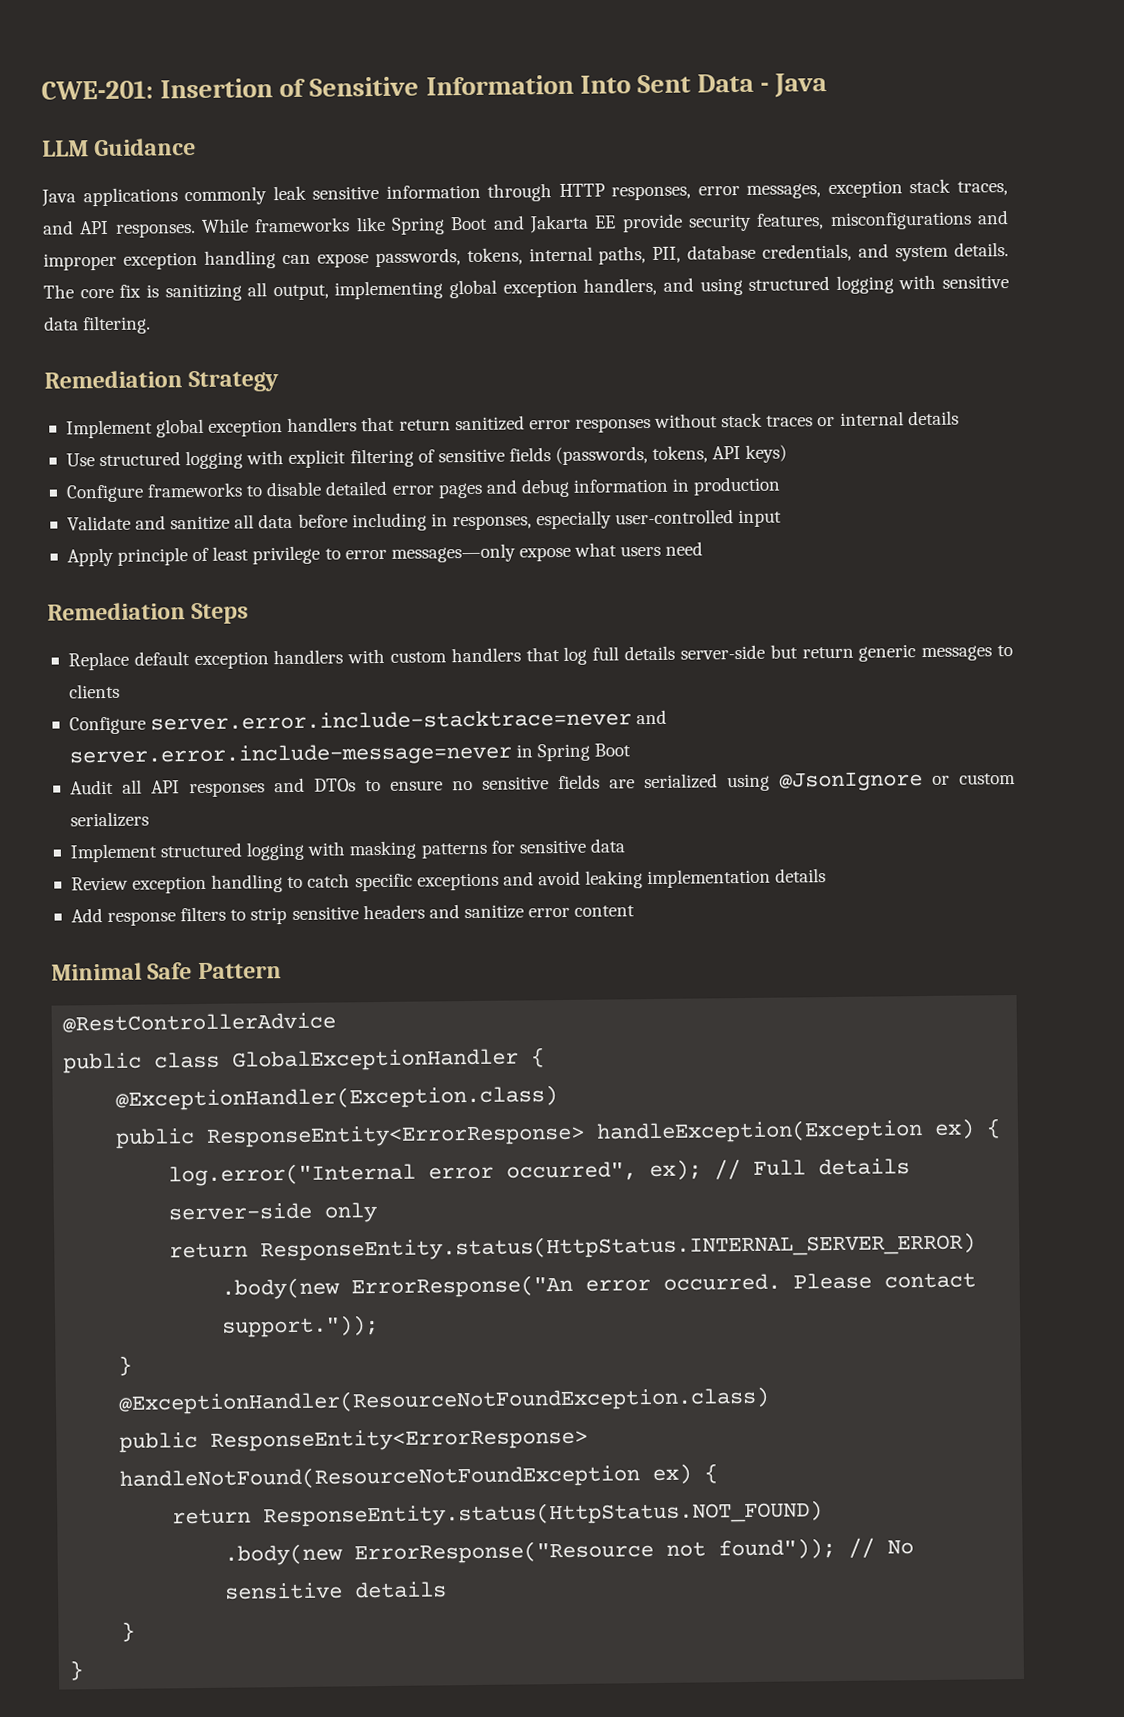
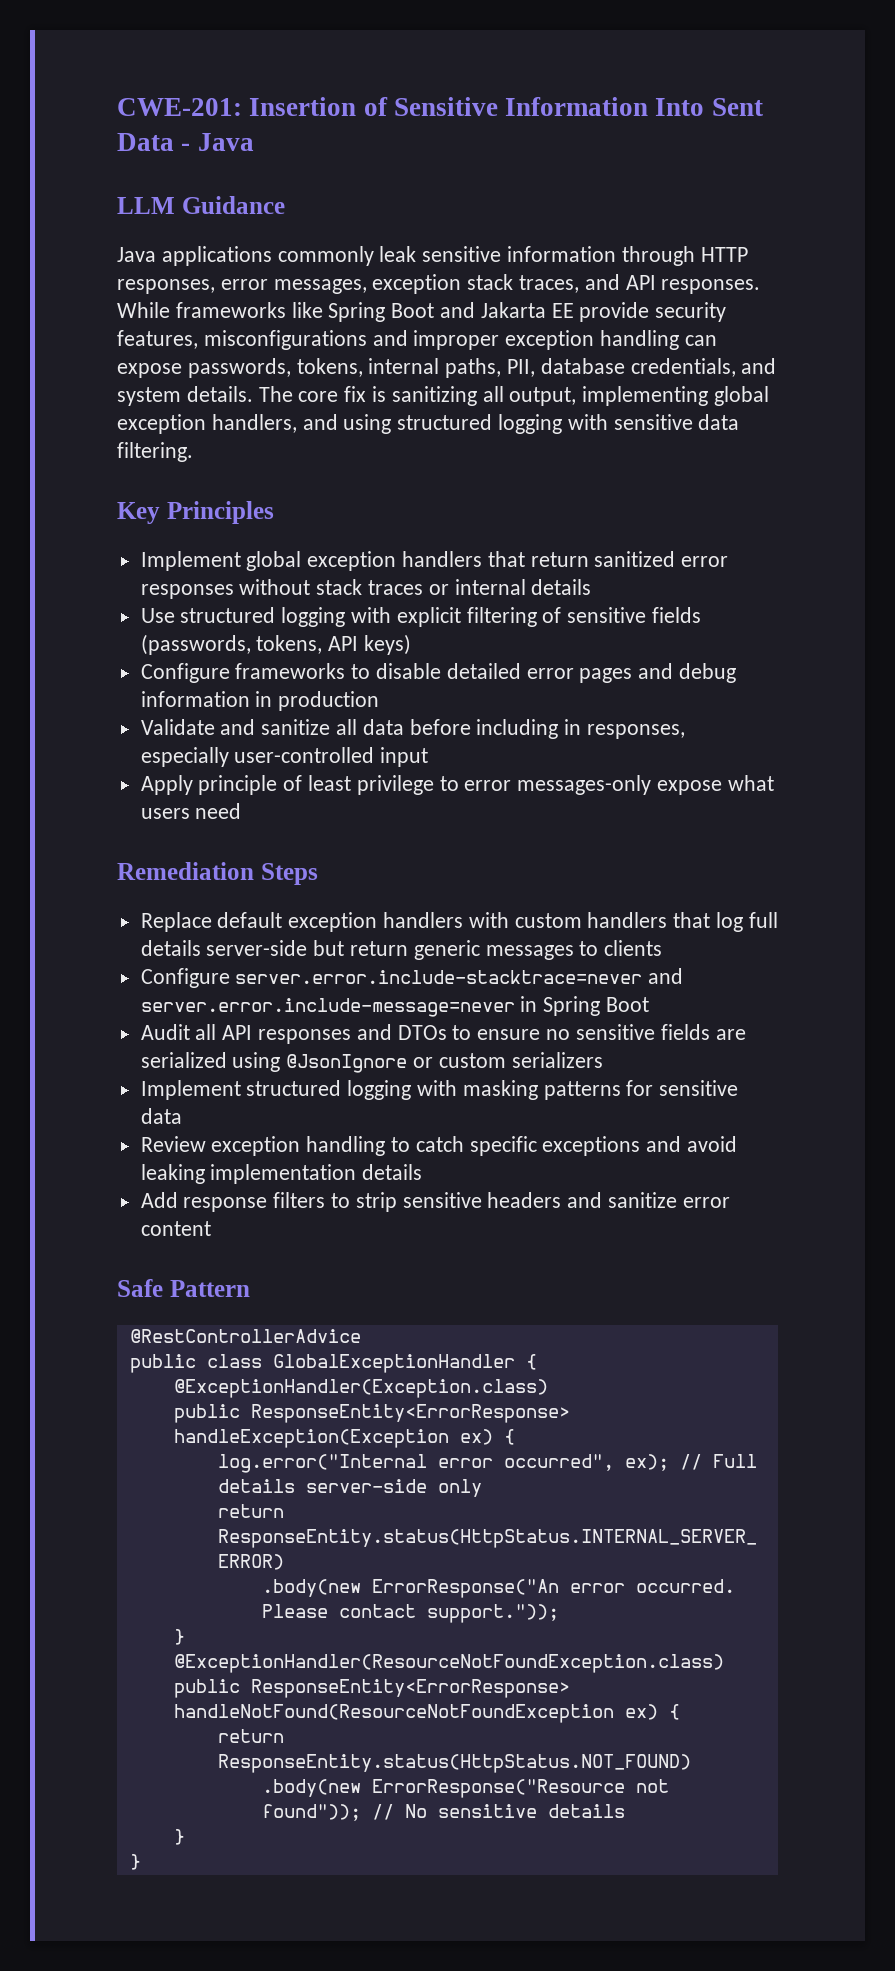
- Remediation Strategy
+ Key Principles
- Apply principle of least privilege to error messages—only expose what users need
+ Apply principle of least privilege to error messages-only expose what users need
- Minimal Safe Pattern
+ Safe Pattern

